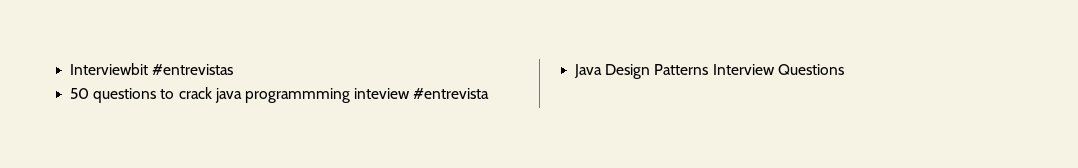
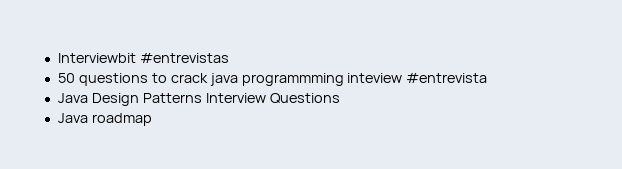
+ Java roadmap

